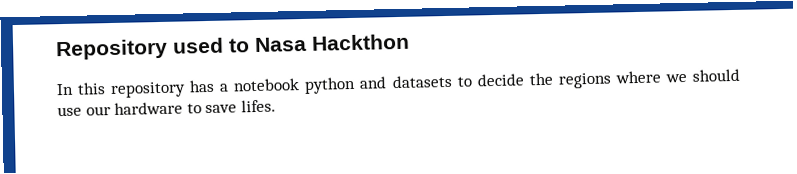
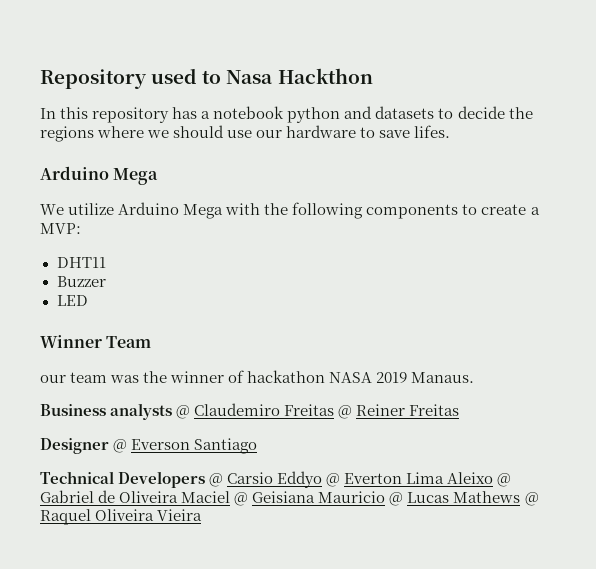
  In this repository has a notebook python and datasets to decide the regions where we should use our hardware to save lifes.
+ Arduino Mega
+ We utilize Arduino Mega with the following components to create a MVP:
+ DHT11
+ Buzzer
+ LED
+ Winner Team
+ our team was the winner of hackathon NASA 2019 Manaus.
+ Business analysts @ Claudemiro Freitas @ Reiner Freitas
+ Designer @ Everson Santiago
+ Technical Developers @ Carsio Eddyo @ Everton Lima Aleixo @ Gabriel de Oliveira Maciel @ Geisiana Mauricio @ Lucas Mathews @ Raquel Oliveira Vieira

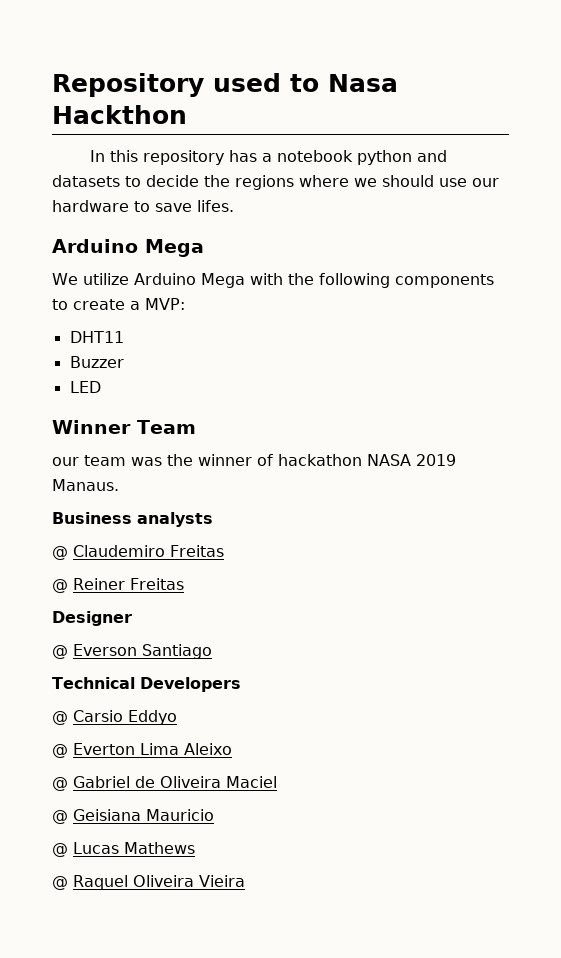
- Business analysts @ Claudemiro Freitas @ Reiner Freitas
+ Business analysts
+ @ Claudemiro Freitas
+ @ Reiner Freitas
- Designer @ Everson Santiago
+ Designer
+ @ Everson Santiago
- Technical Developers @ Carsio Eddyo @ Everton Lima Aleixo @ Gabriel de Oliveira Maciel @ Geisiana Mauricio @ Lucas Mathews @ Raquel Oliveira Vieira
+ Technical Developers
+ @ Carsio Eddyo
+ @ Everton Lima Aleixo
+ @ Gabriel de Oliveira Maciel
+ @ Geisiana Mauricio
+ @ Lucas Mathews
+ @ Raquel Oliveira Vieira

